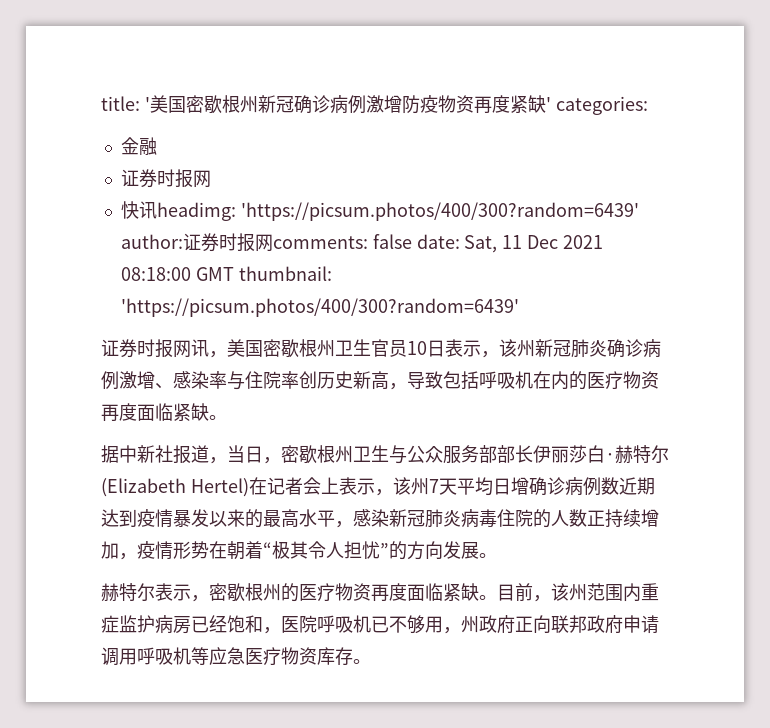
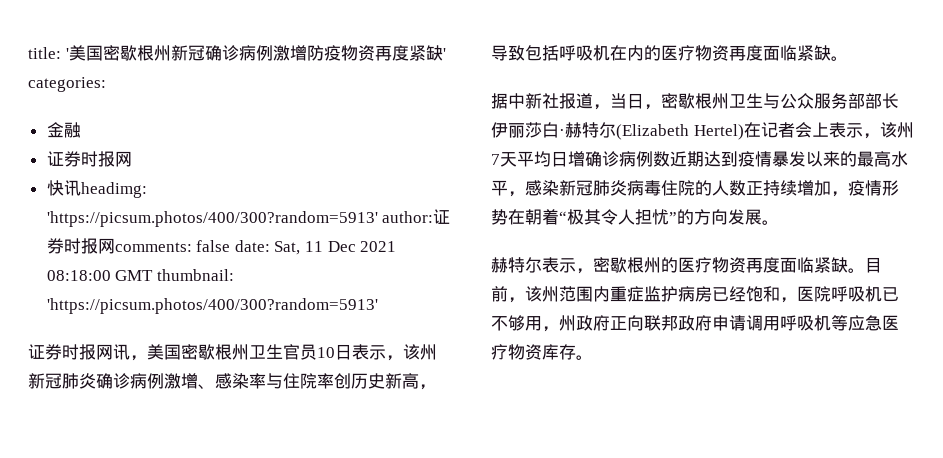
- 快讯headimg: 'https://picsum.photos/400/300?random=6439' author:证券时报网comments: false date: Sat, 11 Dec 2021 08:18:00 GMT thumbnail: 'https://picsum.photos/400/300?random=6439'
+ 快讯headimg: 'https://picsum.photos/400/300?random=5913' author:证券时报网comments: false date: Sat, 11 Dec 2021 08:18:00 GMT thumbnail: 'https://picsum.photos/400/300?random=5913'

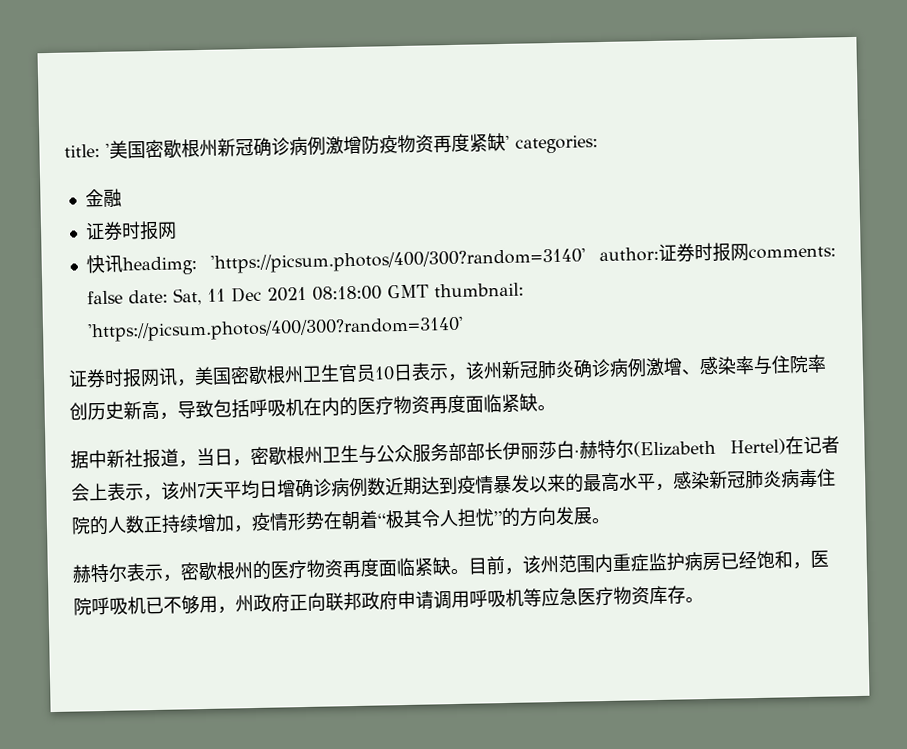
- 快讯headimg: 'https://picsum.photos/400/300?random=5913' author:证券时报网comments: false date: Sat, 11 Dec 2021 08:18:00 GMT thumbnail: 'https://picsum.photos/400/300?random=5913'
+ 快讯headimg: 'https://picsum.photos/400/300?random=3140' author:证券时报网comments: false date: Sat, 11 Dec 2021 08:18:00 GMT thumbnail: 'https://picsum.photos/400/300?random=3140'

